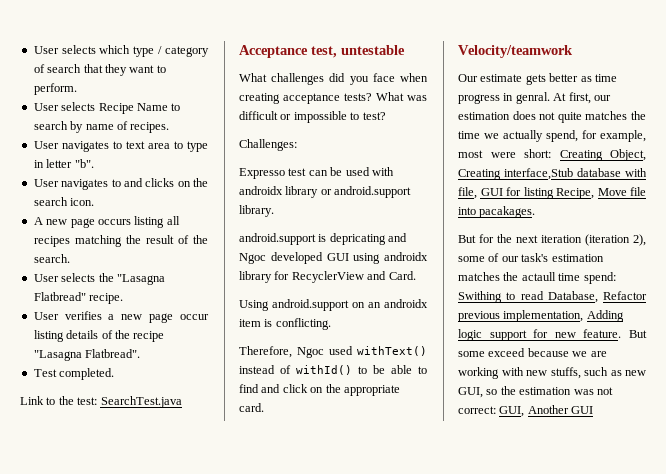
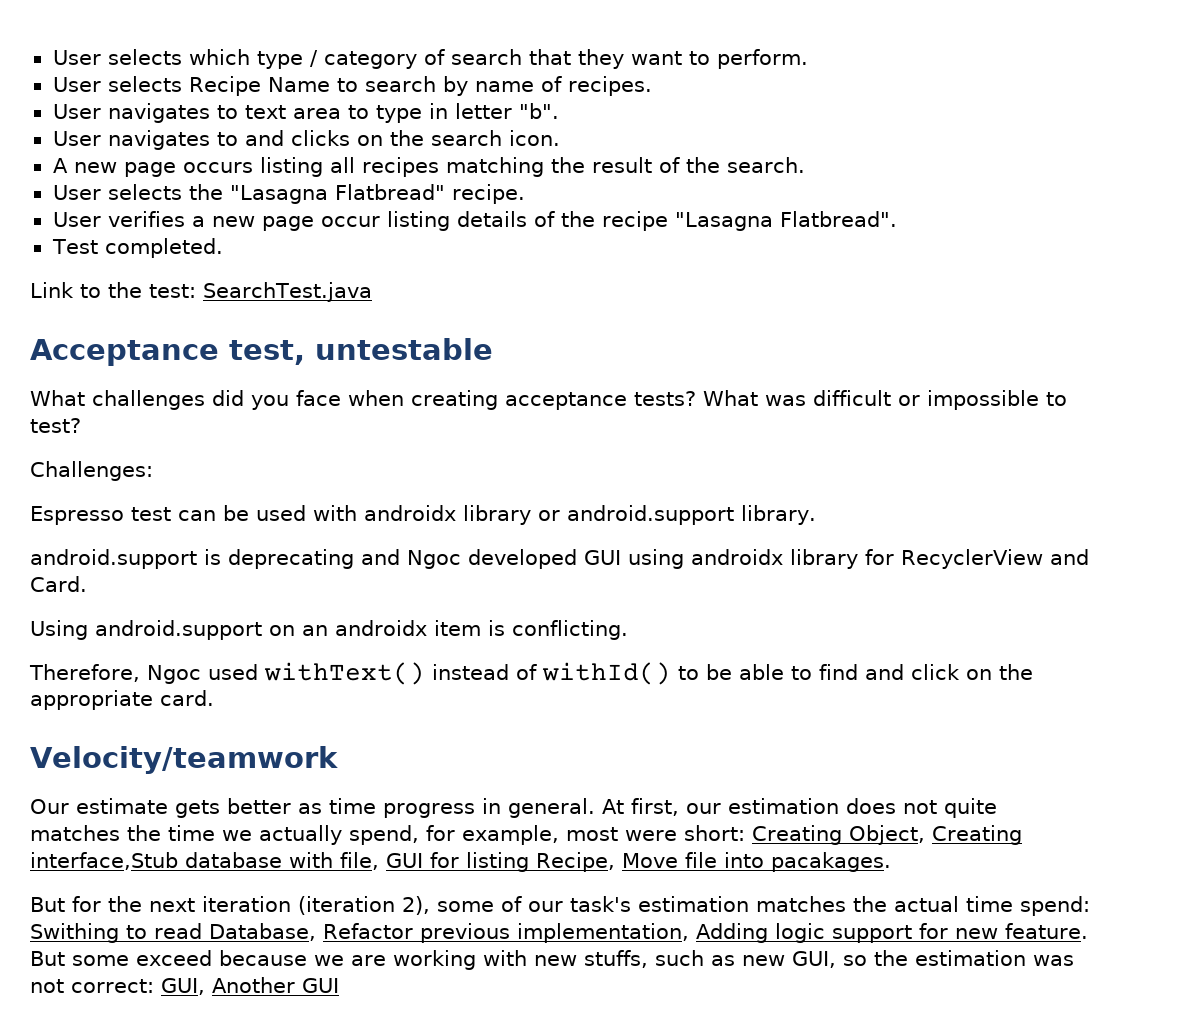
- Expresso test can be used with androidx library or android.support library.
+ Espresso test can be used with androidx library or android.support library.
- android.support is depricating and Ngoc developed GUI using androidx library for RecyclerView and Card.
+ android.support is deprecating and Ngoc developed GUI using androidx library for RecyclerView and Card.
- Our estimate gets better as time progress in genral.
+ Our estimate gets better as time progress in general.
- But for the next iteration (iteration 2), some of our task's estimation matches the actaull time spend: Swithing to read Database, Refactor previous implementation, Adding logic support for new feature.
+ But for the next iteration (iteration 2), some of our task's estimation matches the actual time spend: Swithing to read Database, Refactor previous implementation, Adding logic support for new feature.

